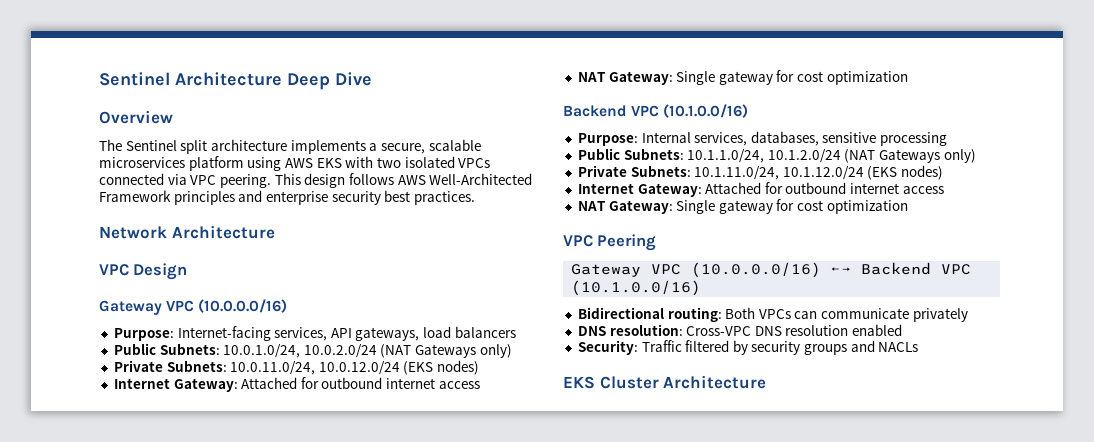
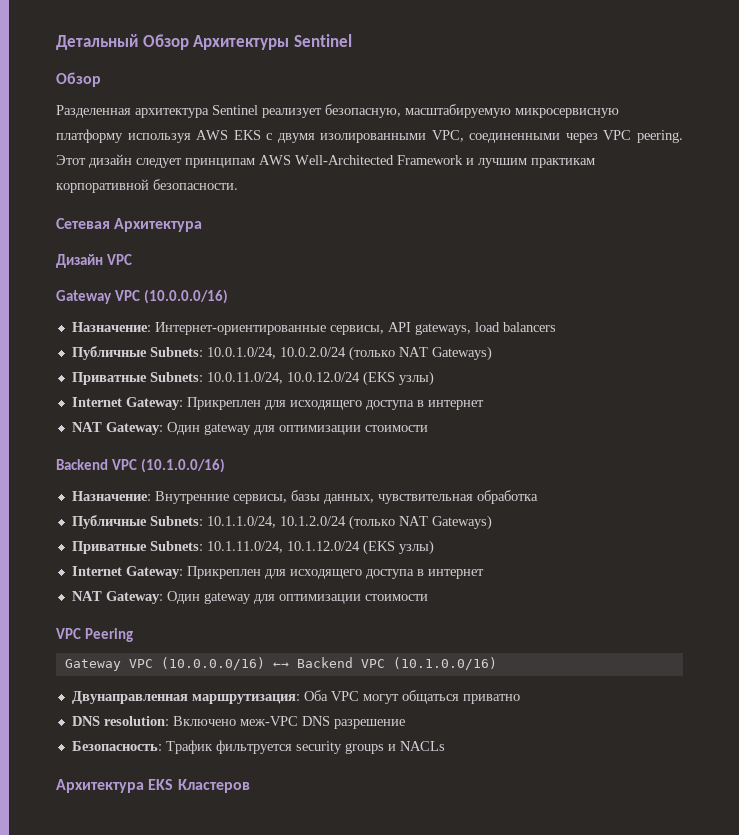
- Sentinel Architecture Deep Dive
- Overview
- The Sentinel split architecture implements a secure, scalable microservices platform using AWS EKS with two isolated VPCs connected via VPC peering. This design follows AWS Well-Architected Framework principles and enterprise security best practices.
- Network Architecture
- VPC Design
+ Детальный Обзор Архитектуры Sentinel
+ Обзор
+ Разделенная архитектура Sentinel реализует безопасную, масштабируемую микросервисную платформу используя AWS EKS с двумя изолированными VPC, соединенными через VPC peering. Этот дизайн следует принципам AWS Well-Architected Framework и лучшим практикам корпоративной безопасности.
+ Сетевая Архитектура
+ Дизайн VPC
- Purpose: Internet-facing services, API gateways, load balancers
+ Назначение: Интернет-ориентированные сервисы, API gateways, load balancers
- Public Subnets: 10.0.1.0/24, 10.0.2.0/24 (NAT Gateways only)
- Private Subnets: 10.0.11.0/24, 10.0.12.0/24 (EKS nodes)
- Internet Gateway: Attached for outbound internet access
- NAT Gateway: Single gateway for cost optimization
+ Публичные Subnets: 10.0.1.0/24, 10.0.2.0/24 (только NAT Gateways)
+ Приватные Subnets: 10.0.11.0/24, 10.0.12.0/24 (EKS узлы)
+ Internet Gateway: Прикреплен для исходящего доступа в интернет
+ NAT Gateway: Один gateway для оптимизации стоимости
  Backend VPC (10.1.0.0/16)
- Purpose: Internal services, databases, sensitive processing
- Public Subnets: 10.1.1.0/24, 10.1.2.0/24 (NAT Gateways only)
- Private Subnets: 10.1.11.0/24, 10.1.12.0/24 (EKS nodes)
- Internet Gateway: Attached for outbound internet access
- NAT Gateway: Single gateway for cost optimization
+ Назначение: Внутренние сервисы, базы данных, чувствительная обработка
+ Публичные Subnets: 10.1.1.0/24, 10.1.2.0/24 (только NAT Gateways)
+ Приватные Subnets: 10.1.11.0/24, 10.1.12.0/24 (EKS узлы)
+ Internet Gateway: Прикреплен для исходящего доступа в интернет
+ NAT Gateway: Один gateway для оптимизации стоимости
- Bidirectional routing: Both VPCs can communicate privately
- DNS resolution: Cross-VPC DNS resolution enabled
- Security: Traffic filtered by security groups and NACLs
+ Двунаправленная маршрутизация: Оба VPC могут общаться приватно
+ DNS resolution: Включено меж-VPC DNS разрешение
+ Безопасность: Трафик фильтруется security groups и NACLs
- EKS Cluster Architecture
+ Архитектура EKS Кластеров

